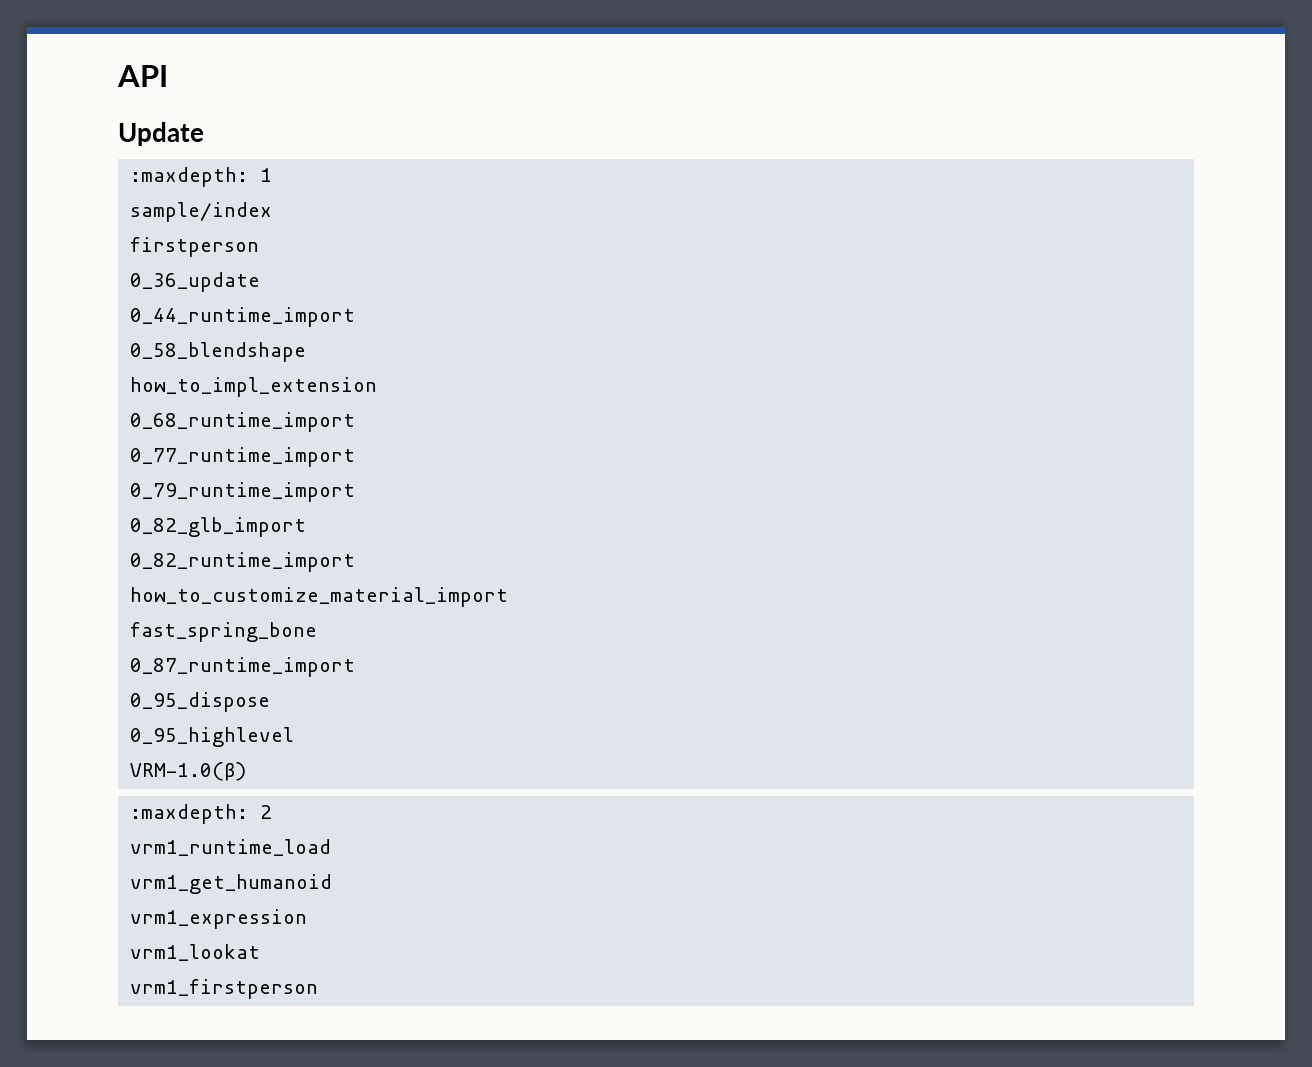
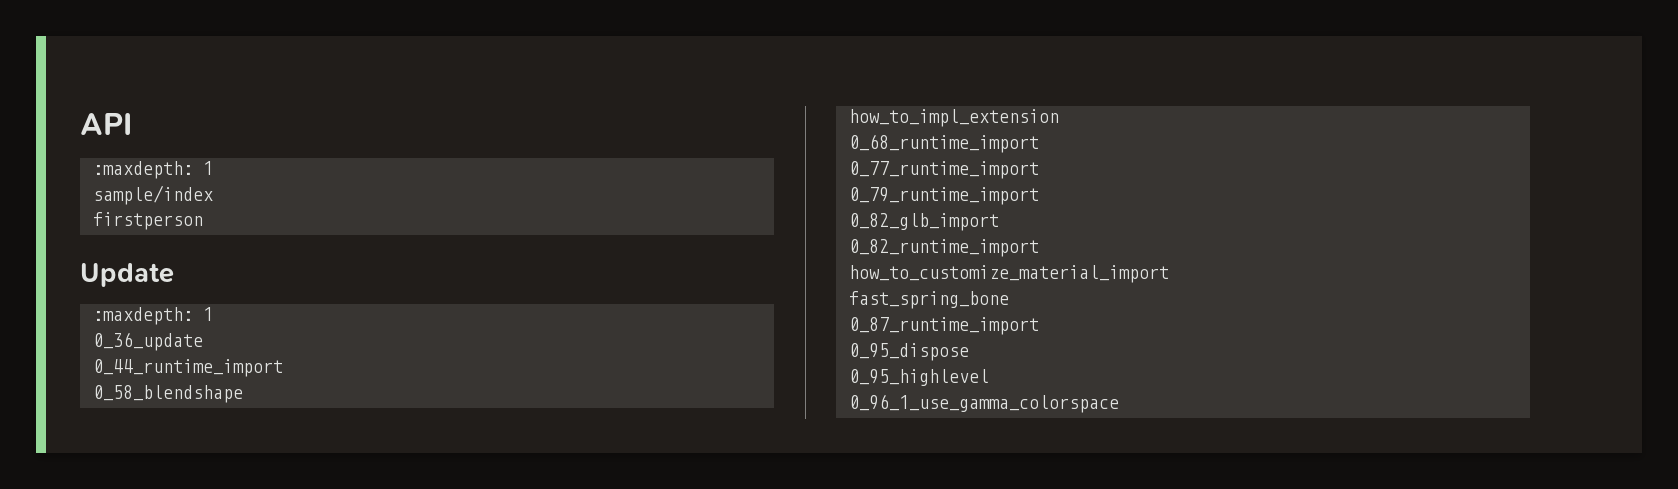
- Update
+ Update
+ :maxdepth: 1
- VRM-1.0(β)
- :maxdepth: 2
- vrm1_runtime_load
- vrm1_get_humanoid
- vrm1_expression
- vrm1_lookat
- vrm1_firstperson
+ 0_96_1_use_gamma_colorspace

